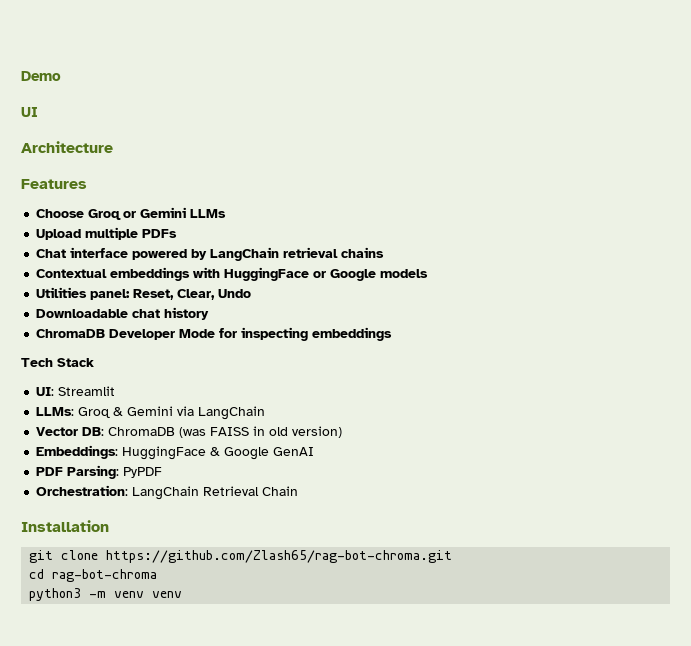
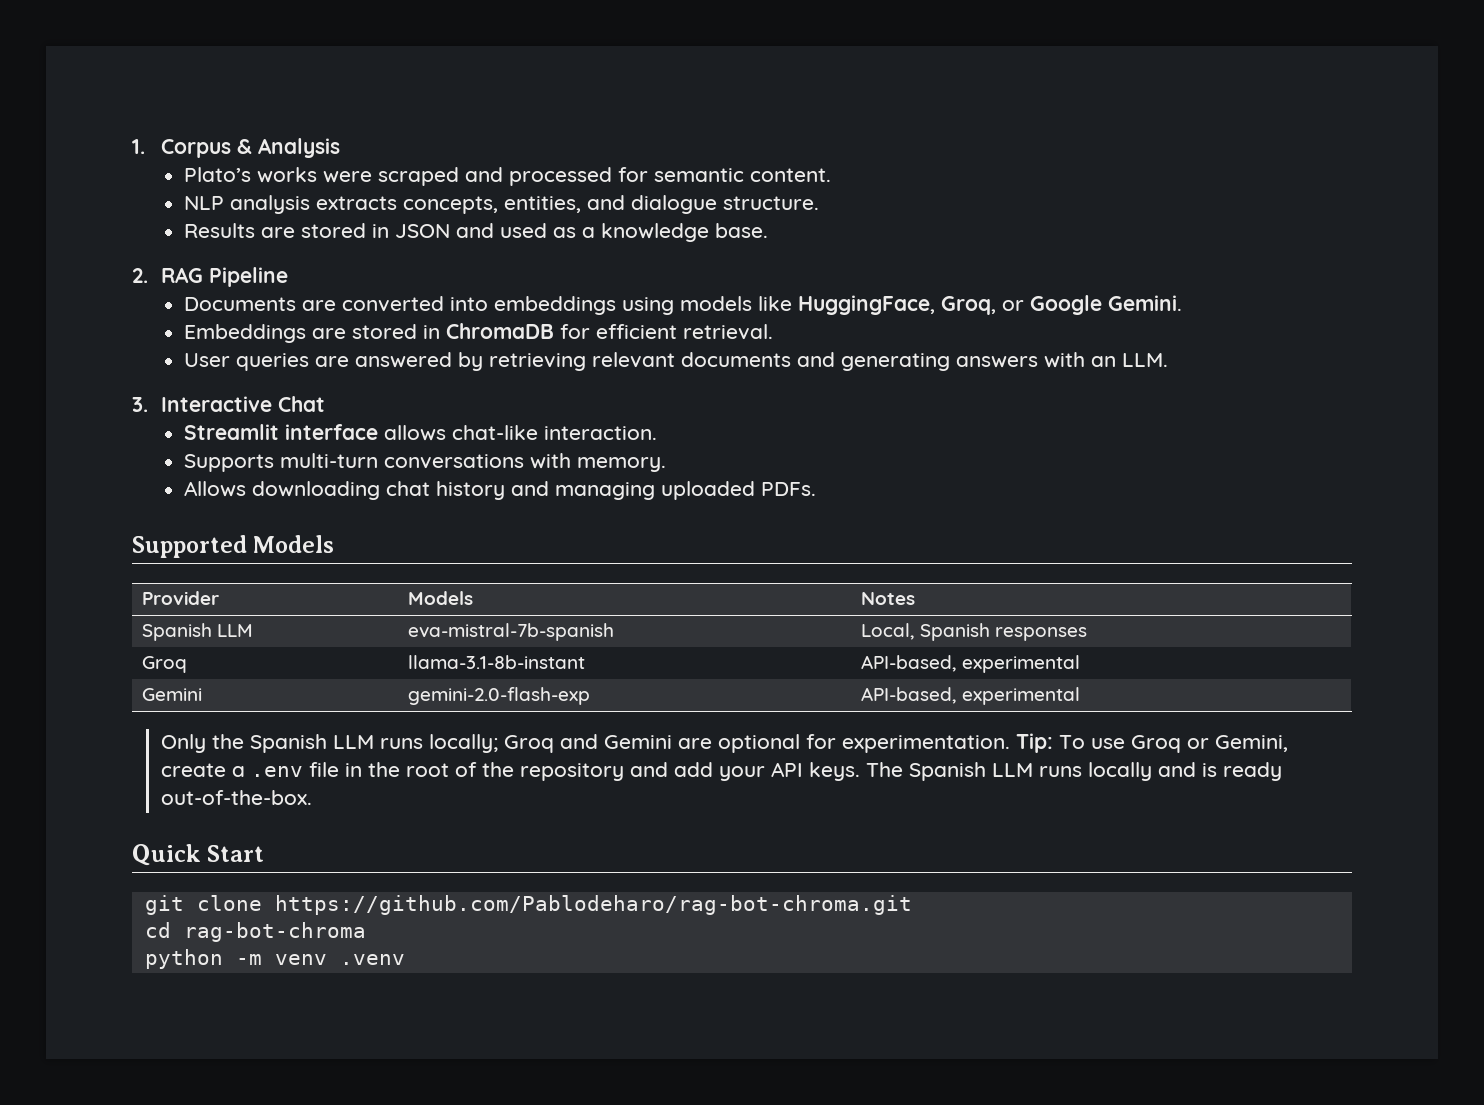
- Demo
- UI
- Architecture
- Features
- Choose Groq or Gemini LLMs
- Upload multiple PDFs
- Chat interface powered by LangChain retrieval chains
- Contextual embeddings with HuggingFace or Google models
- Utilities panel: Reset, Clear, Undo
- Downloadable chat history
- ChromaDB Developer Mode for inspecting embeddings
- Tech Stack
- UI: Streamlit
- LLMs: Groq & Gemini via LangChain
- Vector DB: ChromaDB (was FAISS in old version)
- Embeddings: HuggingFace & Google GenAI
- PDF Parsing: PyPDF
- Orchestration: LangChain Retrieval Chain
- Installation
+ 1. Corpus & Analysis
+ Plato’s works were scraped and processed for semantic content.
+ NLP analysis extracts concepts, entities, and dialogue structure.
+ Results are stored in JSON and used as a knowledge base.
+ 2. RAG Pipeline
+ Documents are converted into embeddings using models like HuggingFace, Groq, or Google Gemini.
+ Embeddings are stored in ChromaDB for efficient retrieval.
+ User queries are answered by retrieving relevant documents and generating answers with an LLM.
+ 3. Interactive Chat
+ Streamlit interface allows chat-like interaction.
+ Supports multi-turn conversations with memory.
+ Allows downloading chat history and managing uploaded PDFs.
+ Supported Models
+ Provider | Models | Notes
+ Spanish LLM | eva-mistral-7b-spanish | Local, Spanish responses
+ Groq | llama-3.1-8b-instant | API-based, experimental
+ Gemini | gemini-2.0-flash-exp | API-based, experimental
+ Only the Spanish LLM runs locally; Groq and Gemini are optional for experimentation. Tip: To use Groq or Gemini, create a .env file in the root of the repository and add your API keys. The Spanish LLM runs locally and is ready out-of-the-box.
+ Quick Start
- git clone https://github.com/Zlash65/rag-bot-chroma.git
+ git clone https://github.com/Pablodeharo/rag-bot-chroma.git
- python3 -m venv venv
+ python -m venv .venv

